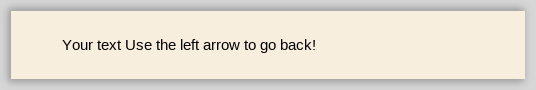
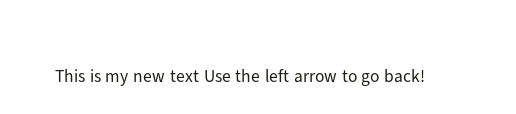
- Your text Use the left arrow to go back!
+ This is my new text Use the left arrow to go back!

